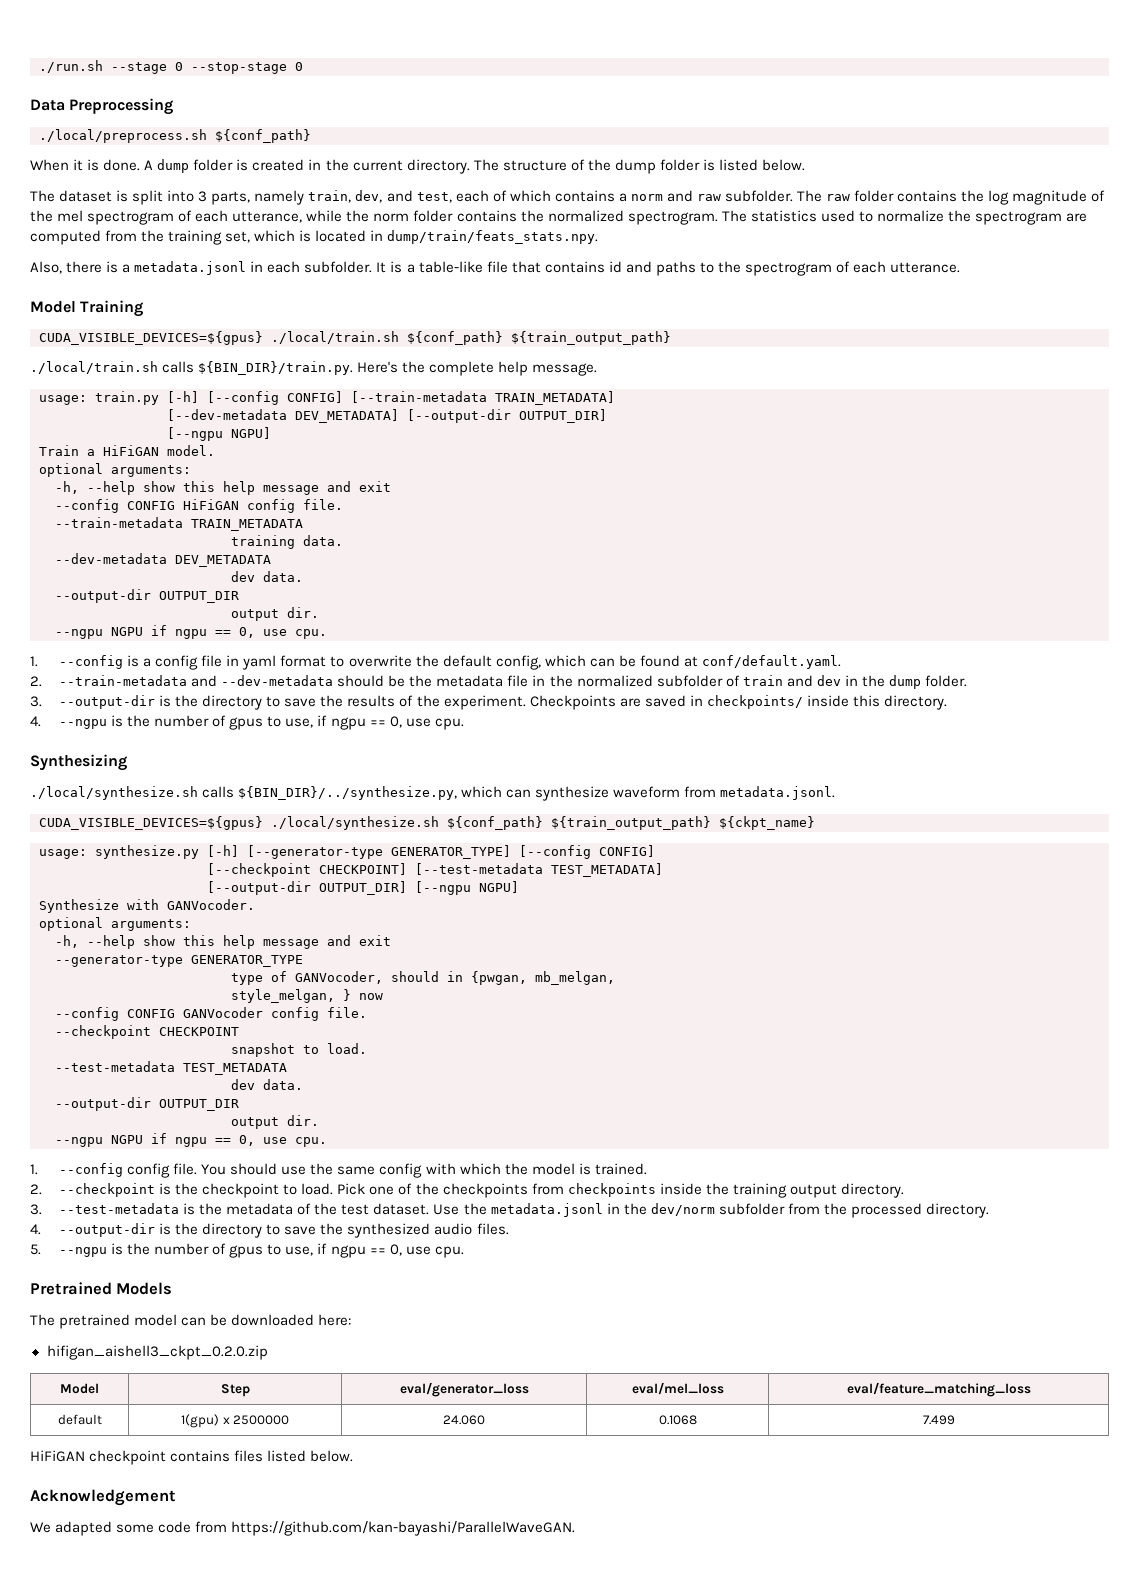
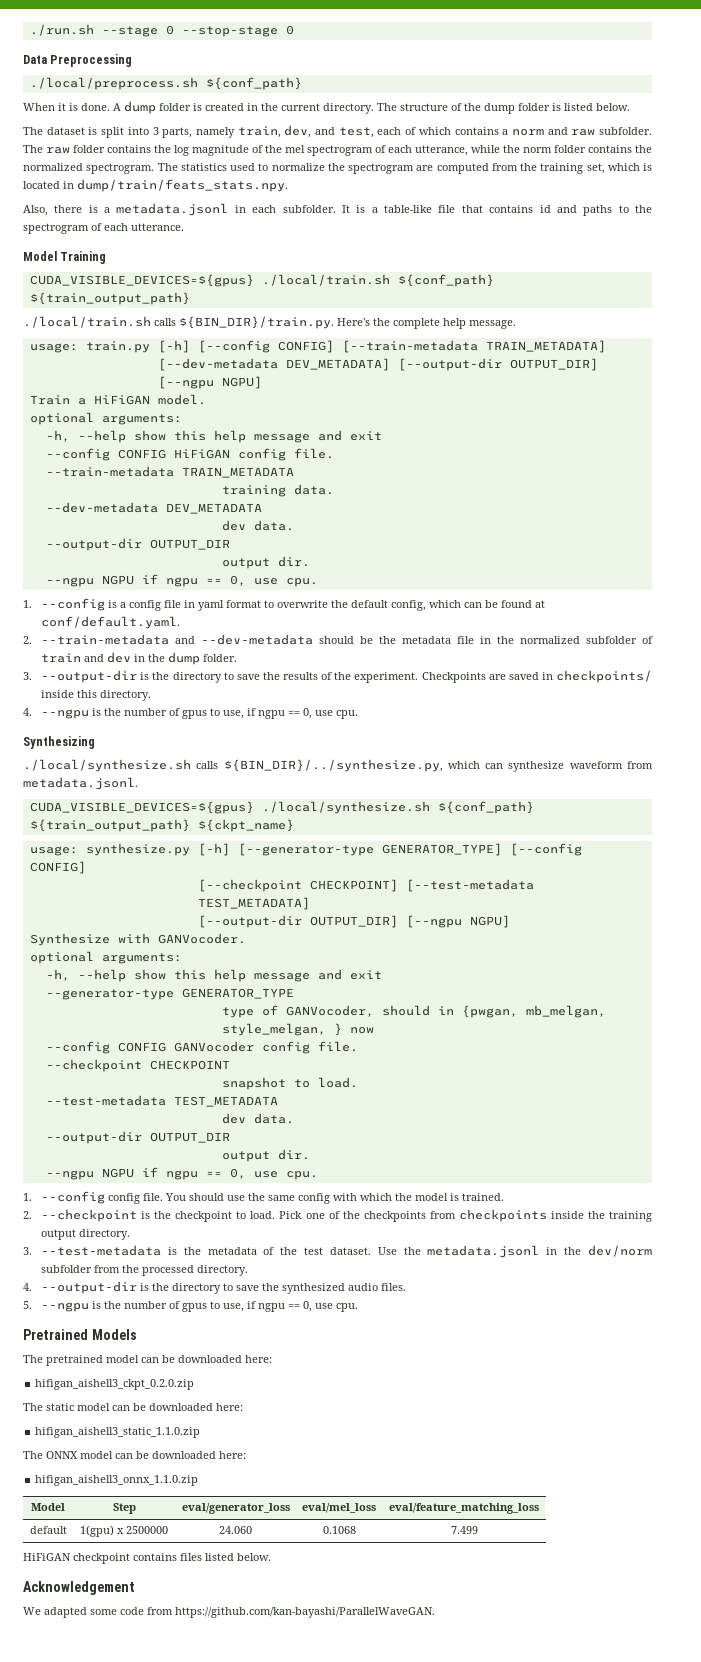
+ The static model can be downloaded here:
+ hifigan_aishell3_static_1.1.0.zip
+ The ONNX model can be downloaded here:
+ hifigan_aishell3_onnx_1.1.0.zip

